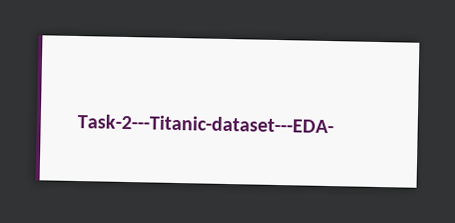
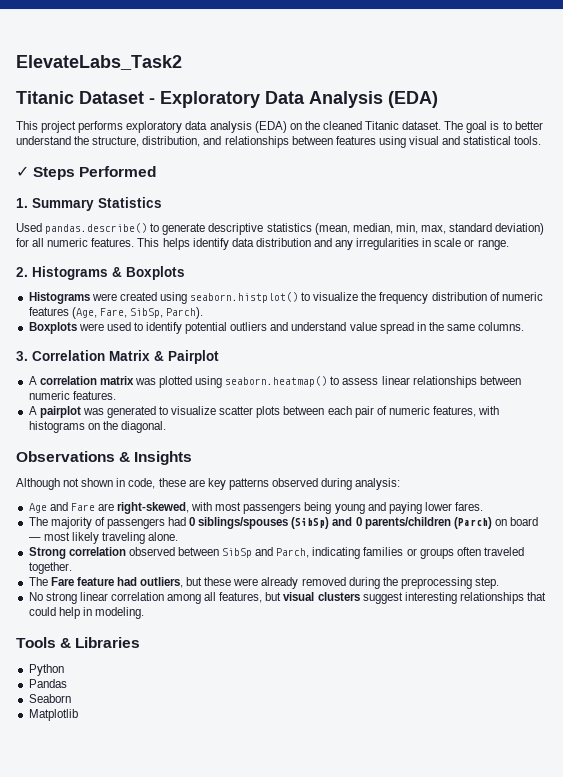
- Task-2---Titanic-dataset---EDA-
+ ElevateLabs_Task2
+ Titanic Dataset - Exploratory Data Analysis (EDA)
+ This project performs exploratory data analysis (EDA) on the cleaned Titanic dataset. The goal is to better understand the structure, distribution, and relationships between features using visual and statistical tools.
+ ✓ Steps Performed
+ 1. Summary Statistics
+ Used pandas.describe() to generate descriptive statistics (mean, median, min, max, standard deviation) for all numeric features. This helps identify data distribution and any irregularities in scale or range.
+ 2. Histograms & Boxplots
+ Histograms were created using seaborn.histplot() to visualize the frequency distribution of numeric features (Age, Fare, SibSp, Parch).
+ Boxplots were used to identify potential outliers and understand value spread in the same columns.
+ 3. Correlation Matrix & Pairplot
+ A correlation matrix was plotted using seaborn.heatmap() to assess linear relationships between numeric features.
+ A pairplot was generated to visualize scatter plots between each pair of numeric features, with histograms on the diagonal.
+ Observations & Insights
+ Although not shown in code, these are key patterns observed during analysis:
+ Age and Fare are right-skewed, with most passengers being young and paying lower fares.
+ The majority of passengers had 0 siblings/spouses (SibSp) and 0 parents/children (Parch) on board — most likely traveling alone.
+ Strong correlation observed between SibSp and Parch, indicating families or groups often traveled together.
+ The Fare feature had outliers, but these were already removed during the preprocessing step.
+ No strong linear correlation among all features, but visual clusters suggest interesting relationships that could help in modeling.
+ Tools & Libraries
+ Python
+ Pandas
+ Seaborn
+ Matplotlib

